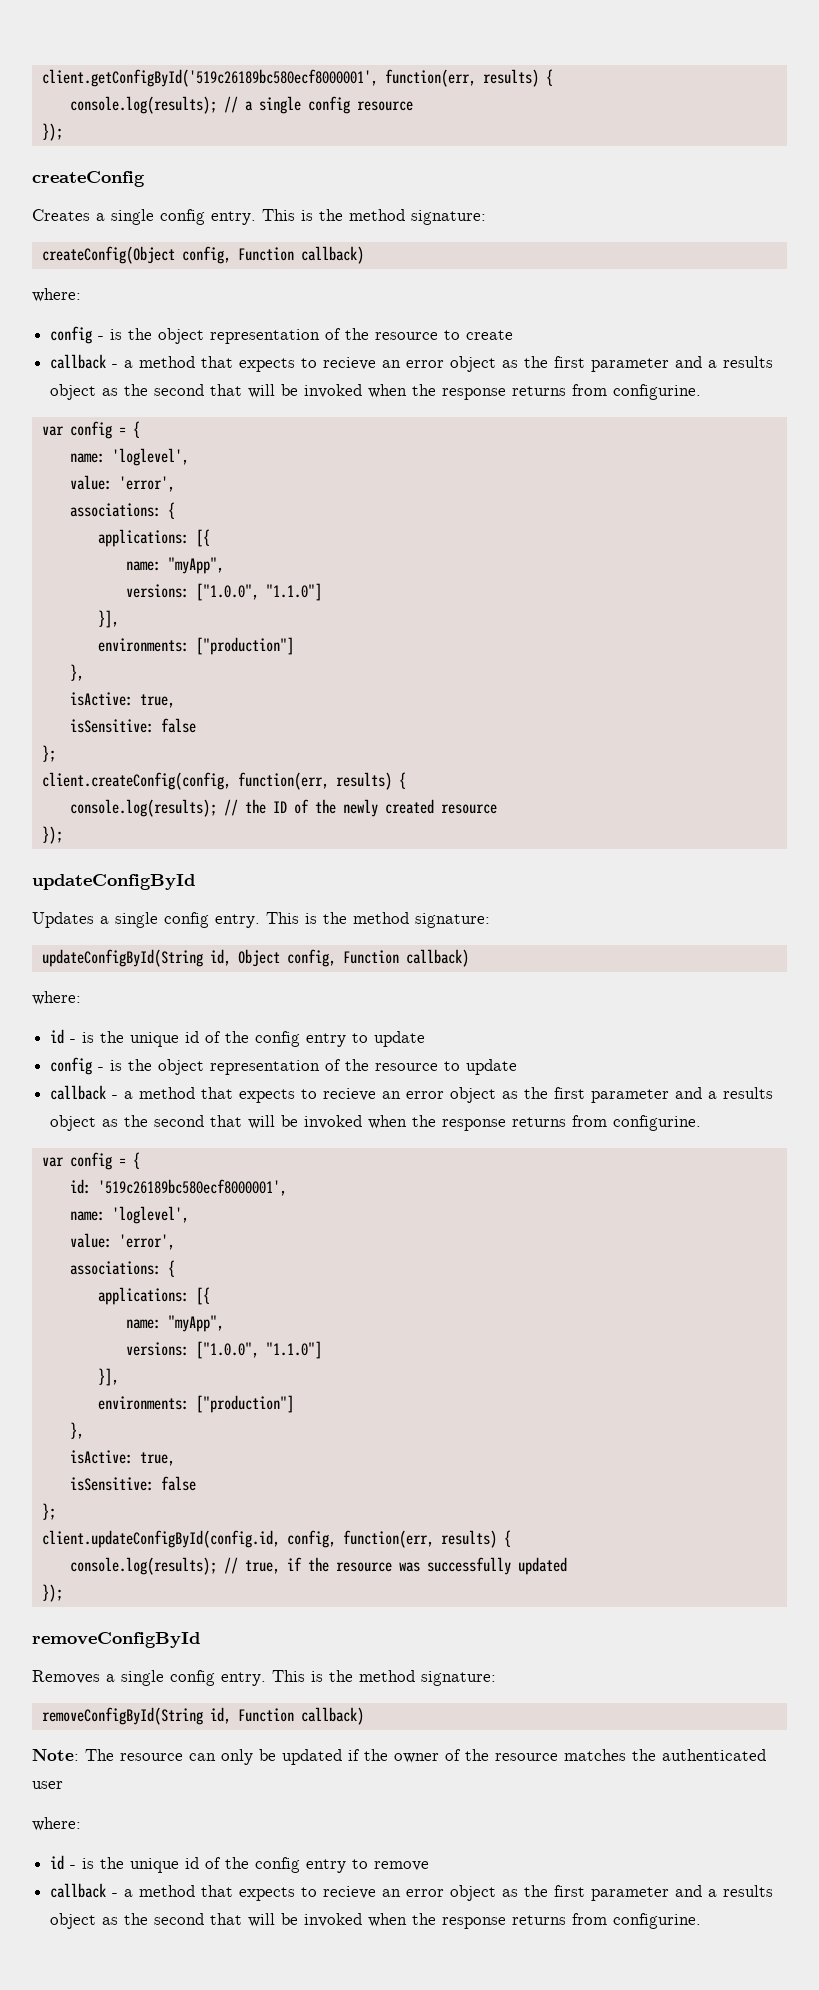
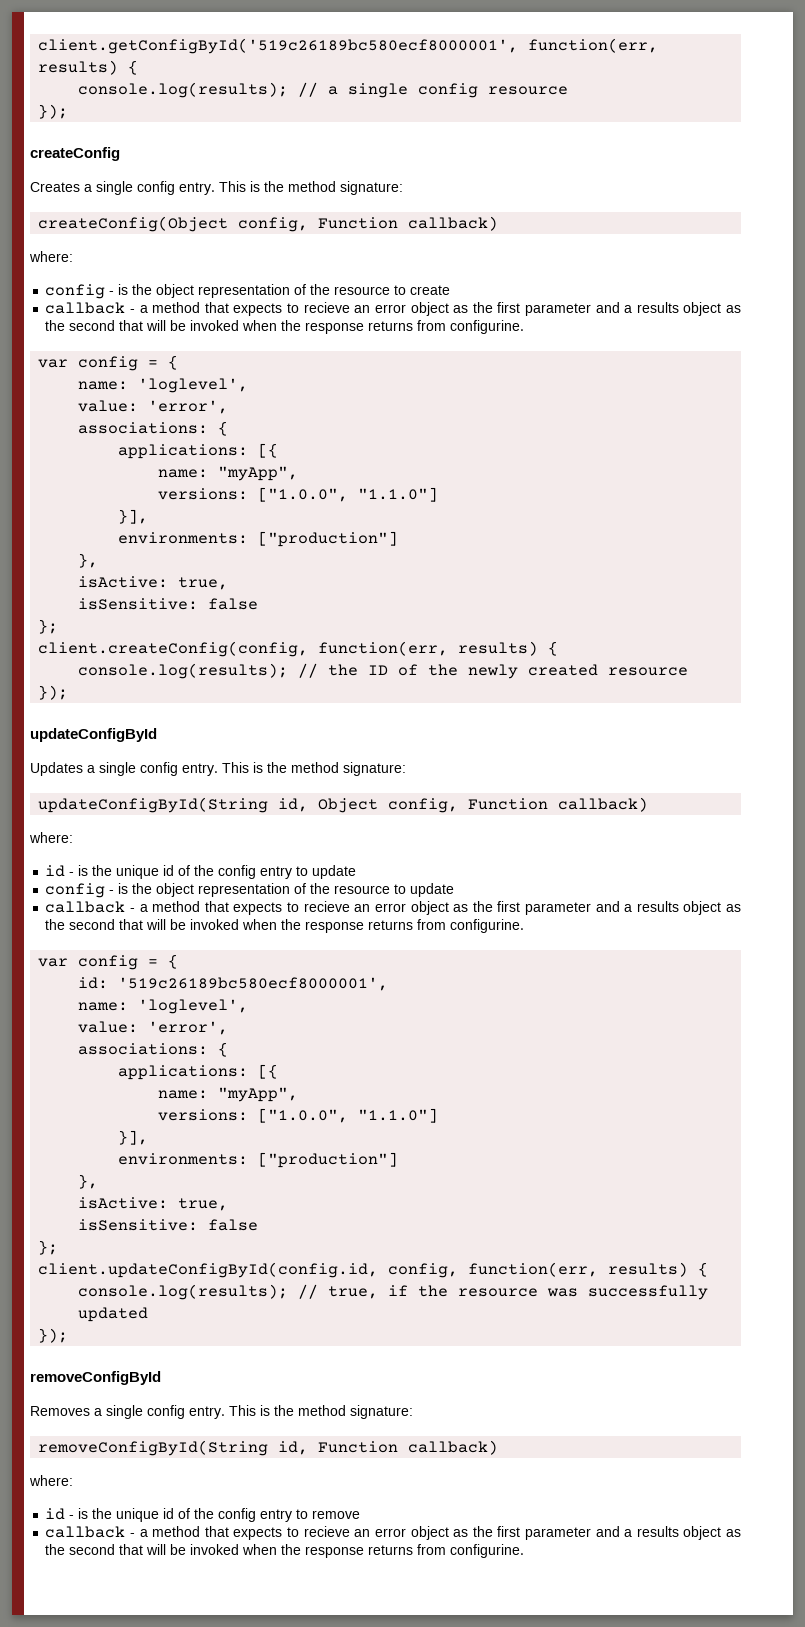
- Note: The resource can only be updated if the owner of the resource matches the authenticated user

